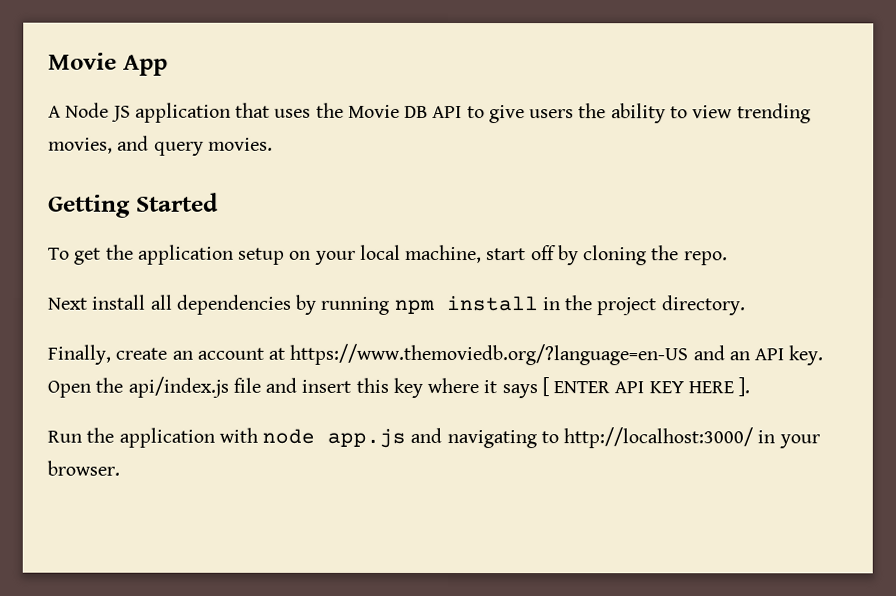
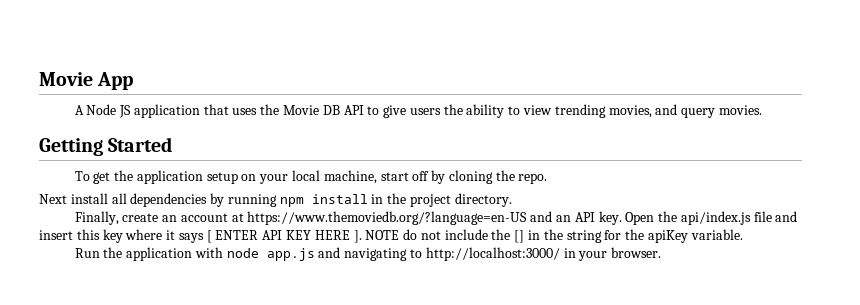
+ NOTE do not include the [] in the string for the apiKey variable.

